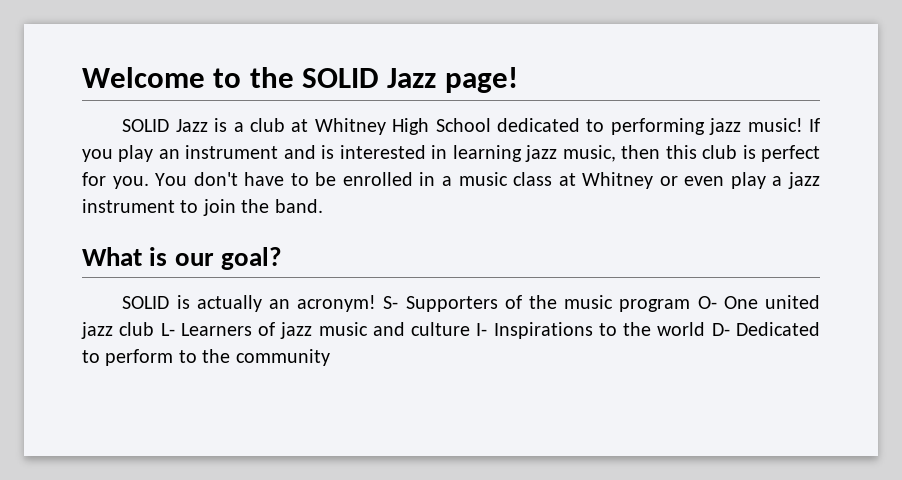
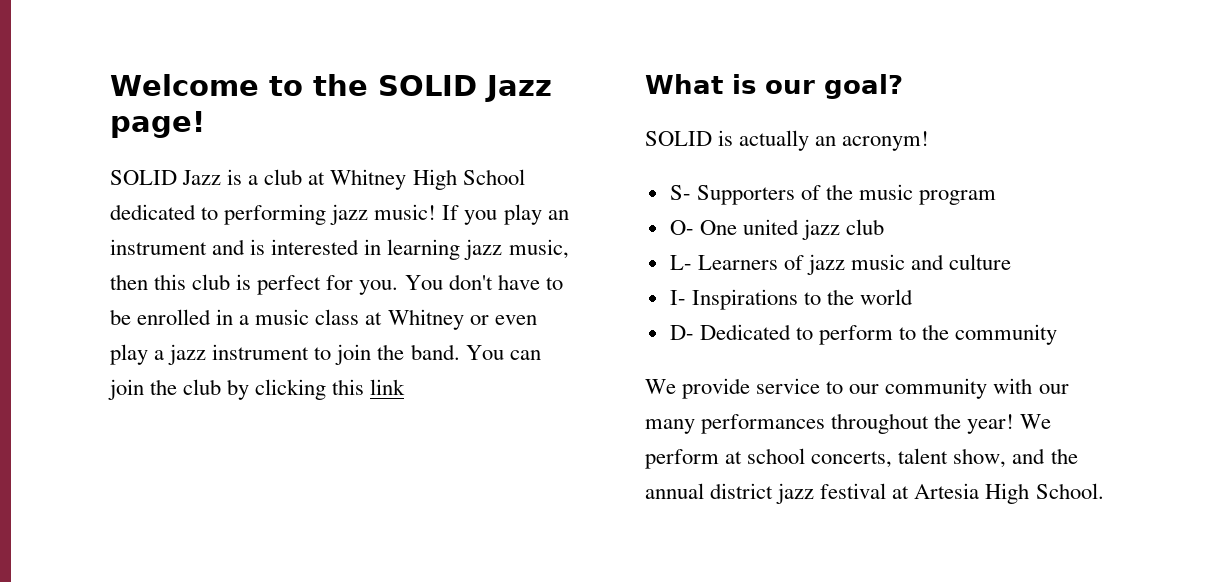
+ You can join the club by clicking this link
- SOLID is actually an acronym! S- Supporters of the music program O- One united jazz club L- Learners of jazz music and culture I- Inspirations to the world D- Dedicated to perform to the community
+ SOLID is actually an acronym!
+ S- Supporters of the music program
+ O- One united jazz club
+ L- Learners of jazz music and culture
+ I- Inspirations to the world
+ D- Dedicated to perform to the community
+ We provide service to our community with our many performances throughout the year! We perform at school concerts, talent show, and the annual district jazz festival at Artesia High School.

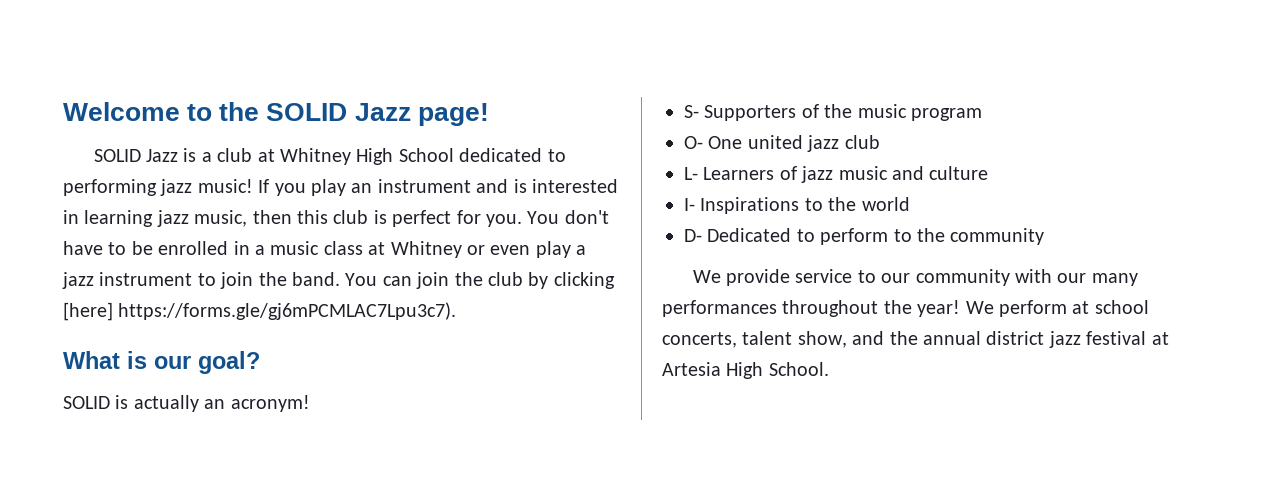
- You can join the club by clicking this link
+ You can join the club by clicking [here] https://forms.gle/gj6mPCMLAC7Lpu3c7).

